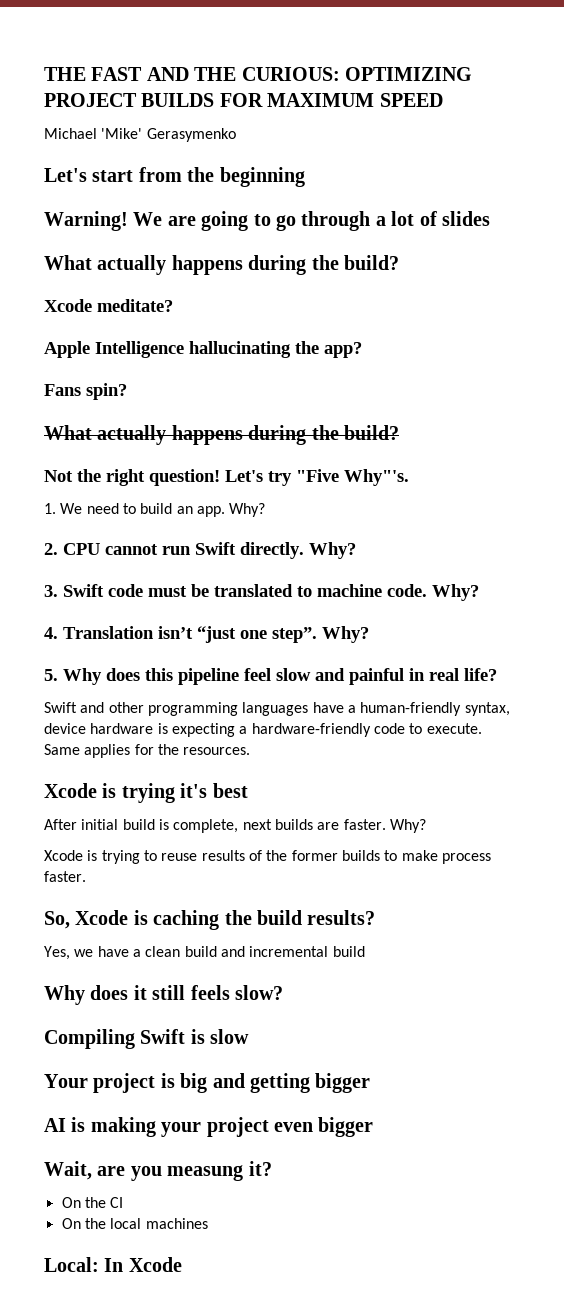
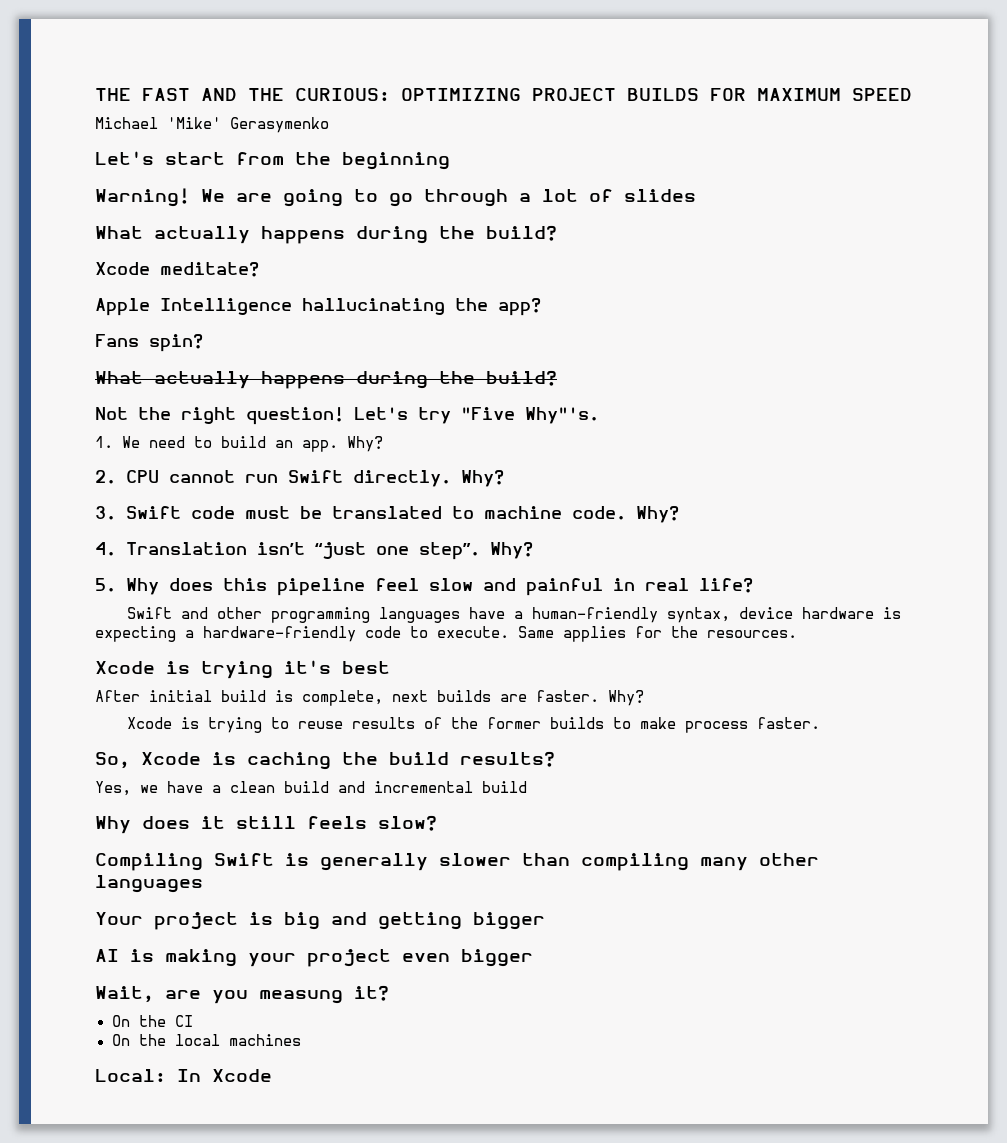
- Compiling Swift is slow
+ Compiling Swift is generally slower than compiling many other languages

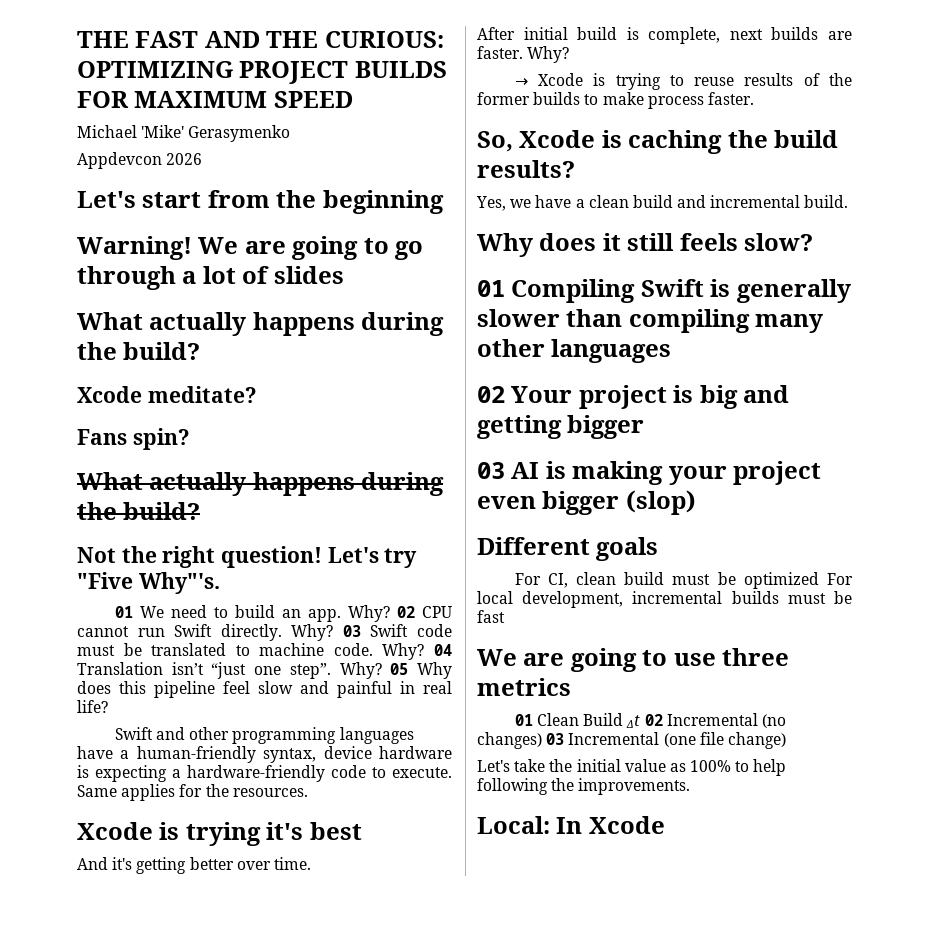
+ Appdevcon 2026
- Apple Intelligence hallucinating the app?
- 1. We need to build an app. Why?
- 2. CPU cannot run Swift directly. Why?
- 3. Swift code must be translated to machine code. Why?
- 4. Translation isn’t “just one step”. Why?
- 5. Why does this pipeline feel slow and painful in real life?
+ 01 We need to build an app. Why? 02 CPU cannot run Swift directly. Why? 03 Swift code must be translated to machine code. Why? 04 Translation isn’t “just one step”. Why? 05 Why does this pipeline feel slow and painful in real life?
+ And it's getting better over time.
- Xcode is trying to reuse results of the former builds to make process faster.
+ → Xcode is trying to reuse results of the former builds to make process faster.
- Yes, we have a clean build and incremental build
+ Yes, we have a clean build and incremental build.
- Compiling Swift is generally slower than compiling many other languages
+ 01 Compiling Swift is generally slower than compiling many other languages
- Your project is big and getting bigger
+ 02 Your project is big and getting bigger
- AI is making your project even bigger
- Wait, are you measung it?
- On the CI
- On the local machines
+ 03 AI is making your project even bigger (slop)
+ Different goals
+ For CI, clean build must be optimized For local development, incremental builds must be fast
+ We are going to use three metrics
+ 01 Clean Build Δt 02 Incremental (no changes) 03 Incremental (one file change)
+ Let's take the initial value as 100% to help following the improvements.

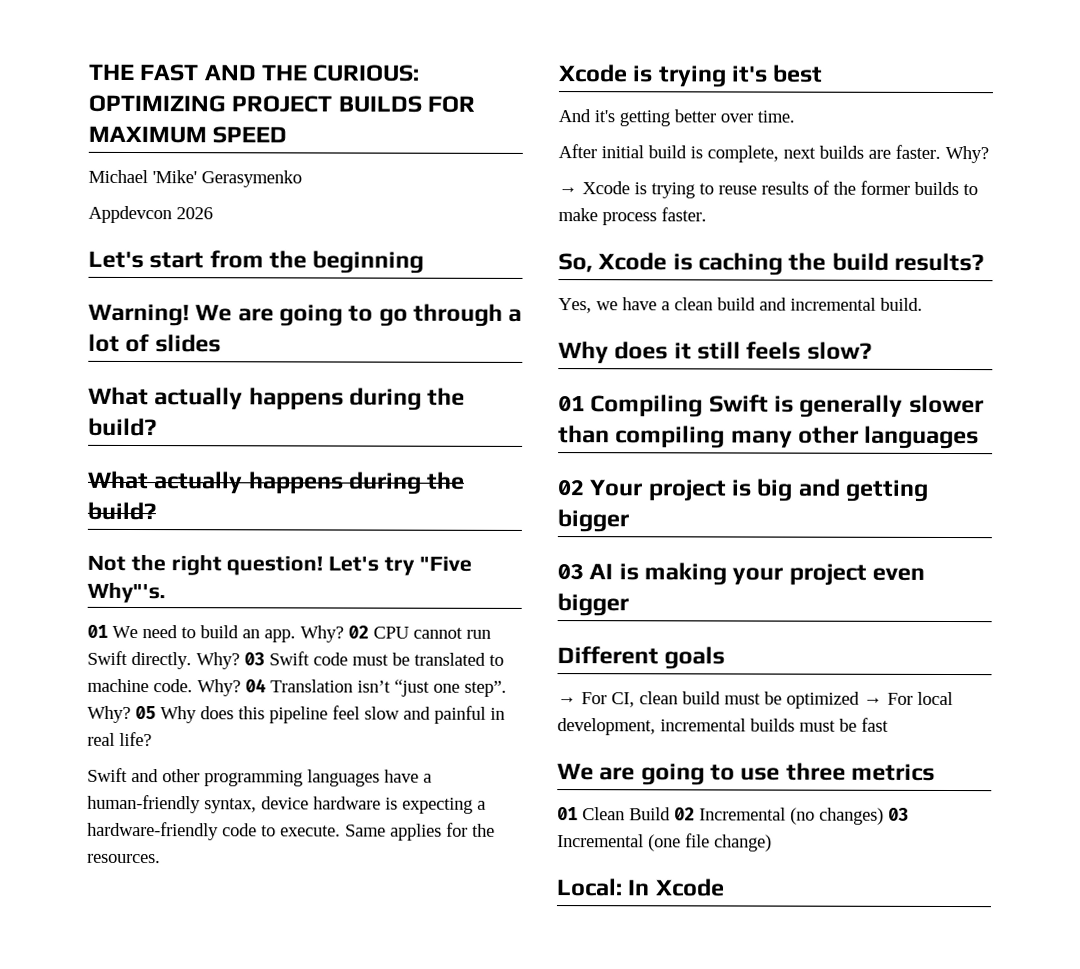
- Xcode meditate?
- Fans spin?
- 03 AI is making your project even bigger (slop)
+ 03 AI is making your project even bigger
- For CI, clean build must be optimized For local development, incremental builds must be fast
+ → For CI, clean build must be optimized → For local development, incremental builds must be fast
- 01 Clean Build Δt 02 Incremental (no changes) 03 Incremental (one file change)
+ 01 Clean Build 02 Incremental (no changes) 03 Incremental (one file change)
- Let's take the initial value as 100% to help following the improvements.

